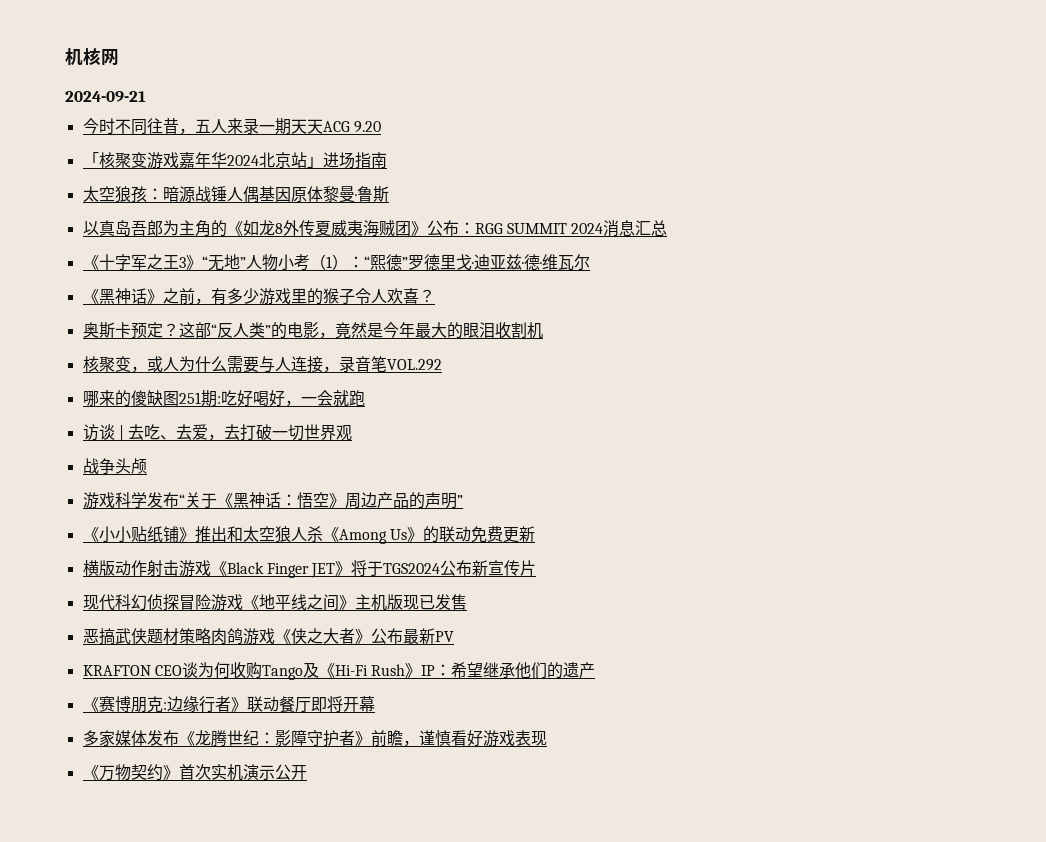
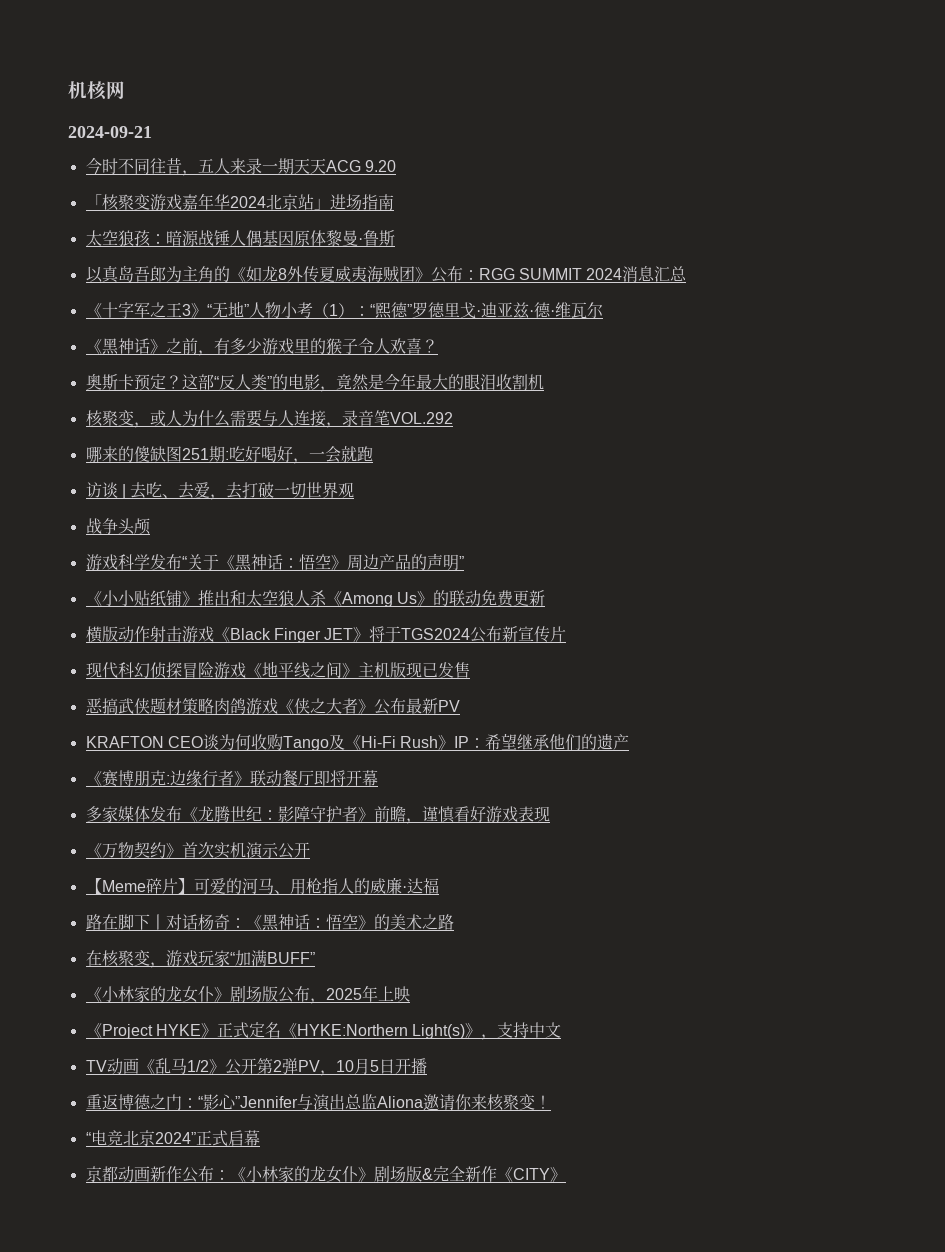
+ 【Meme碎片】可爱的河马、用枪指人的威廉·达福
+ 路在脚下丨对话杨奇：《黑神话：悟空》的美术之路
+ 在核聚变，游戏玩家“加满BUFF”
+ 《小林家的龙女仆》剧场版公布，2025年上映
+ 《Project HYKE》正式定名《HYKE:Northern Light(s)》，支持中文
+ TV动画《乱马1/2》公开第2弹PV，10月5日开播
+ 重返博德之门：“影心”Jennifer与演出总监Aliona邀请你来核聚变！
+ “电竞北京2024”正式启幕
+ 京都动画新作公布：《小林家的龙女仆》剧场版&完全新作《CITY》

